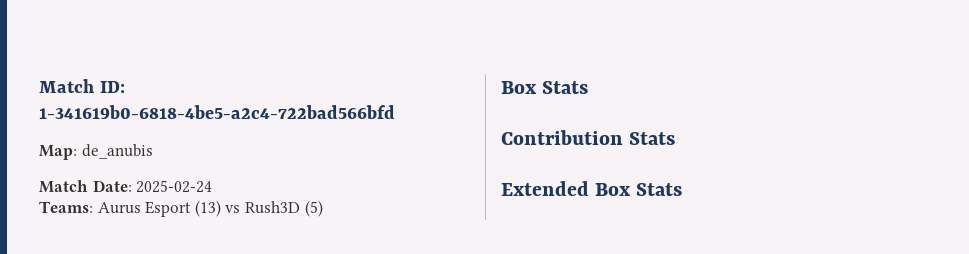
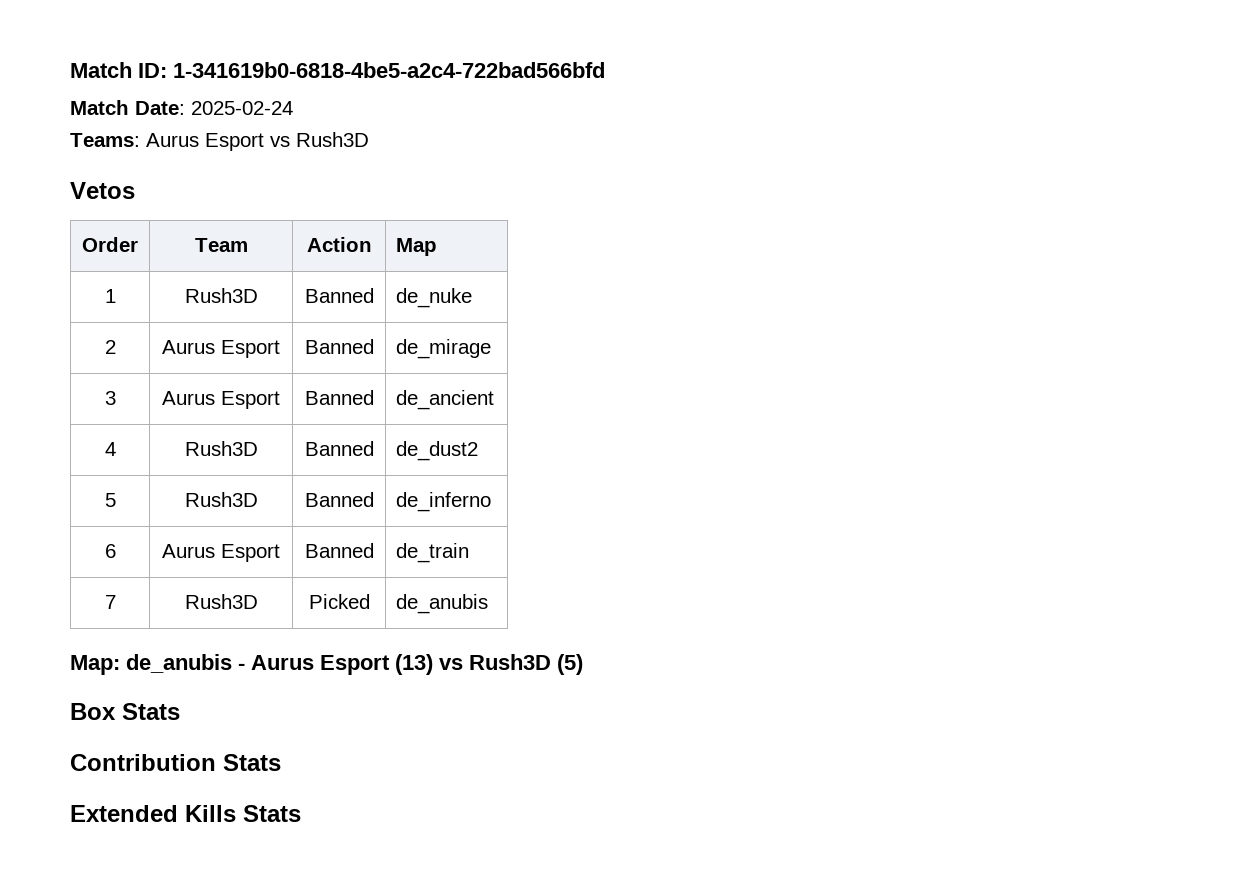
- Map: de_anubis
- Teams: Aurus Esport (13) vs Rush3D (5)
+ Teams: Aurus Esport vs Rush3D
+ Vetos
+ Order | Team | Action | Map
+ 1 | Rush3D | Banned | de_nuke
+ 2 | Aurus Esport | Banned | de_mirage
+ 3 | Aurus Esport | Banned | de_ancient
+ 4 | Rush3D | Banned | de_dust2
+ 5 | Rush3D | Banned | de_inferno
+ 6 | Aurus Esport | Banned | de_train
+ 7 | Rush3D | Picked | de_anubis
+ Map: de_anubis - Aurus Esport (13) vs Rush3D (5)
- Extended Box Stats
+ Extended Kills Stats

